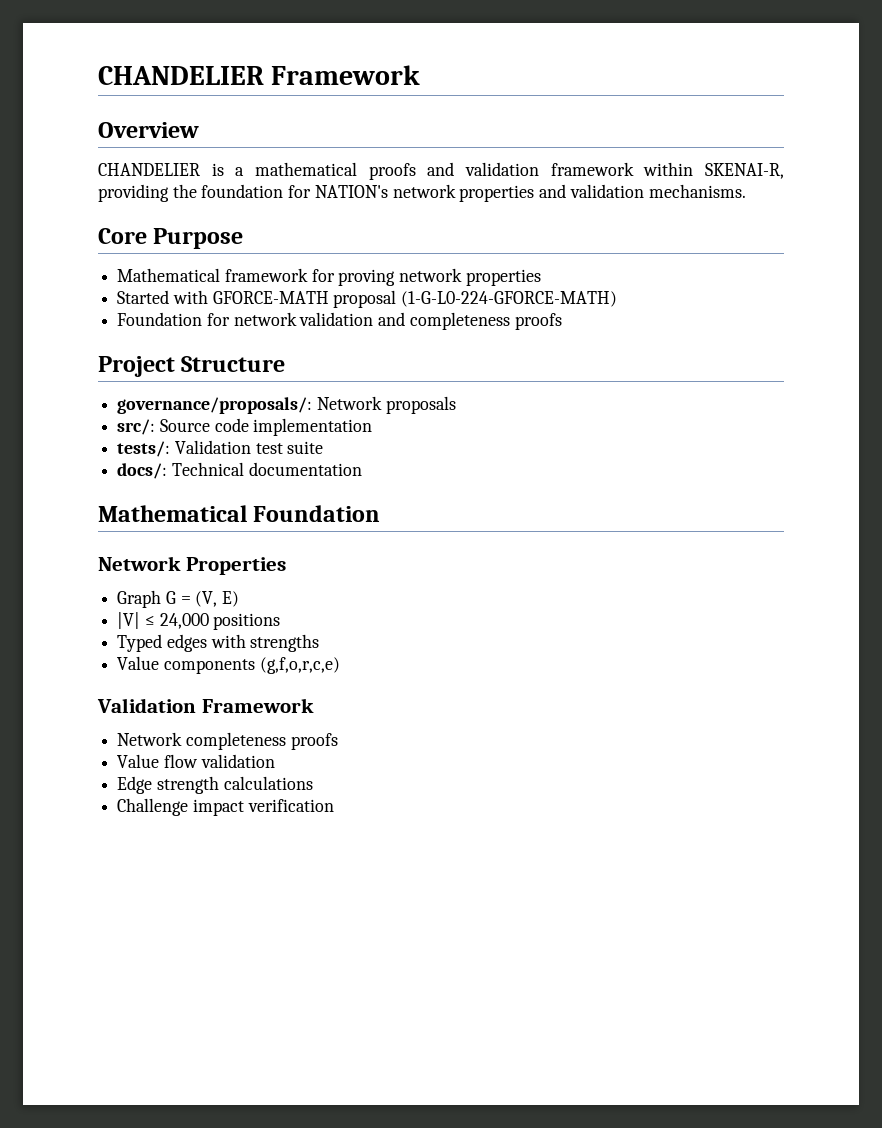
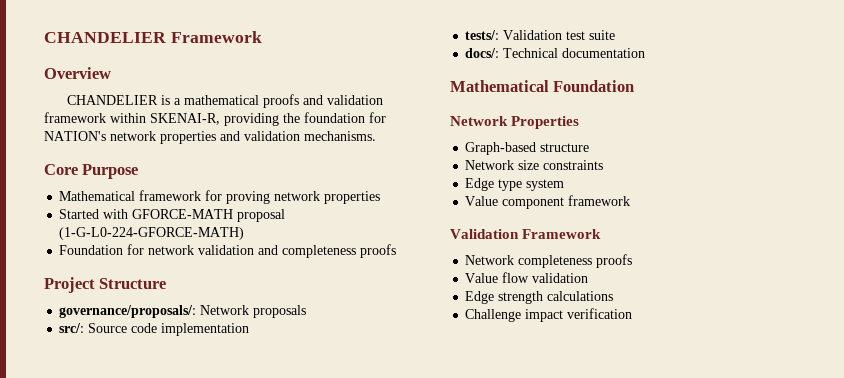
- Graph G = (V, E)
- |V| ≤ 24,000 positions
- Typed edges with strengths
- Value components (g,f,o,r,c,e)
+ Graph-based structure
+ Network size constraints
+ Edge type system
+ Value component framework

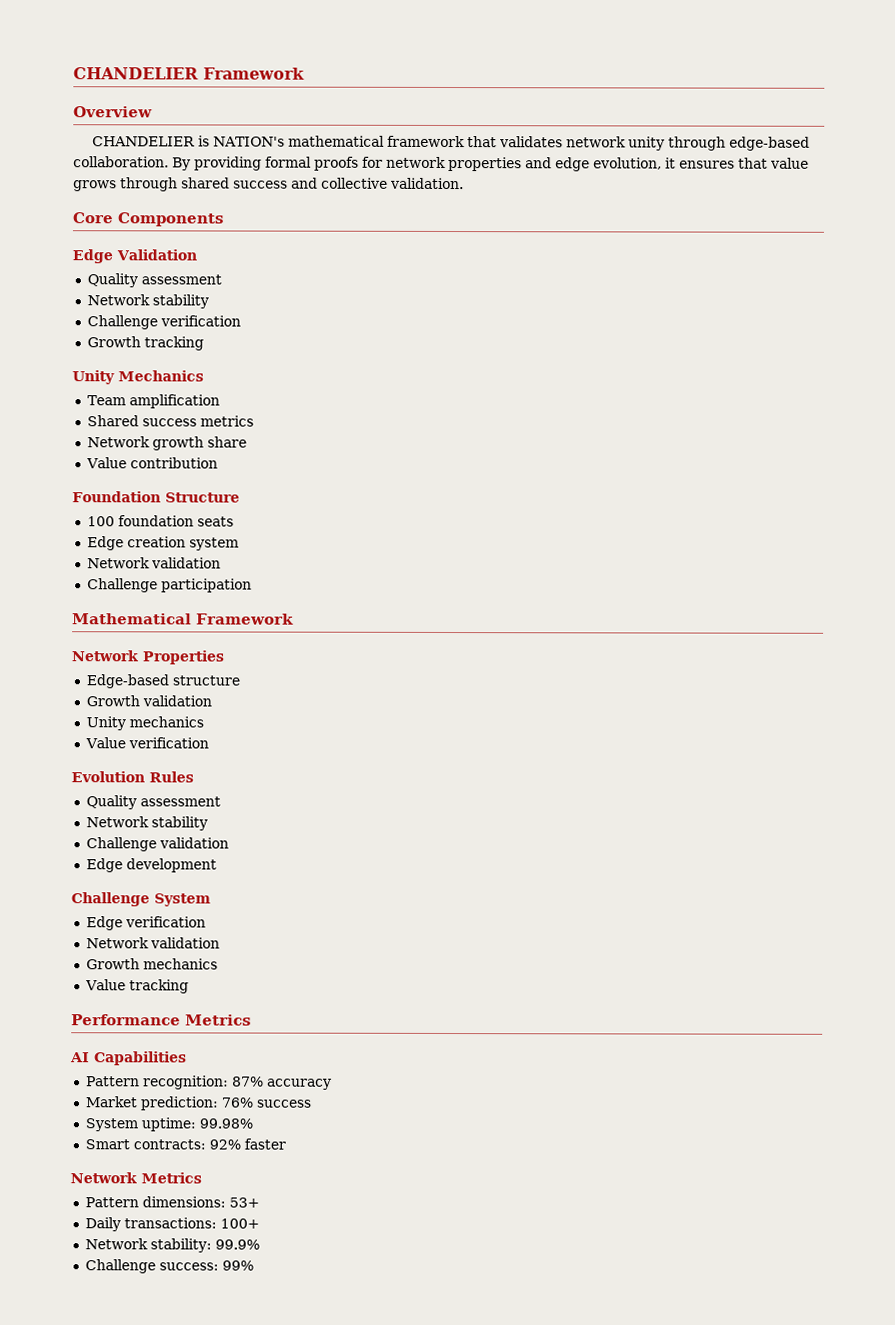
- CHANDELIER is a mathematical proofs and validation framework within SKENAI-R, providing the foundation for NATION's network properties and validation mechanisms.
- Core Purpose
- Mathematical framework for proving network properties
- Started with GFORCE-MATH proposal (1-G-L0-224-GFORCE-MATH)
- Foundation for network validation and completeness proofs
- Project Structure
- governance/proposals/: Network proposals
- src/: Source code implementation
- tests/: Validation test suite
- docs/: Technical documentation
- Mathematical Foundation
+ CHANDELIER is NATION's mathematical framework that validates network unity through edge-based collaboration. By providing formal proofs for network properties and edge evolution, it ensures that value grows through shared success and collective validation.
+ Core Components
+ Edge Validation
+ Quality assessment
+ Network stability
+ Challenge verification
+ Growth tracking
+ Unity Mechanics
+ Team amplification
+ Shared success metrics
+ Network growth share
+ Value contribution
+ Foundation Structure
+ 100 foundation seats
+ Edge creation system
+ Network validation
+ Challenge participation
+ Mathematical Framework
- Graph-based structure
+ Edge-based structure
- Network size constraints
- Edge type system
- Value component framework
- Validation Framework
- Network completeness proofs
- Value flow validation
+ Growth validation
+ Unity mechanics
+ Value verification
+ Evolution Rules
+ Quality assessment
+ Network stability
+ Challenge validation
- Edge strength calculations
- Challenge impact verification
+ Edge development
+ Challenge System
+ Edge verification
+ Network validation
+ Growth mechanics
+ Value tracking
+ Performance Metrics
+ AI Capabilities
+ Pattern recognition: 87% accuracy
+ Market prediction: 76% success
+ System uptime: 99.98%
+ Smart contracts: 92% faster
+ Network Metrics
+ Pattern dimensions: 53+
+ Daily transactions: 100+
+ Network stability: 99.9%
+ Challenge success: 99%

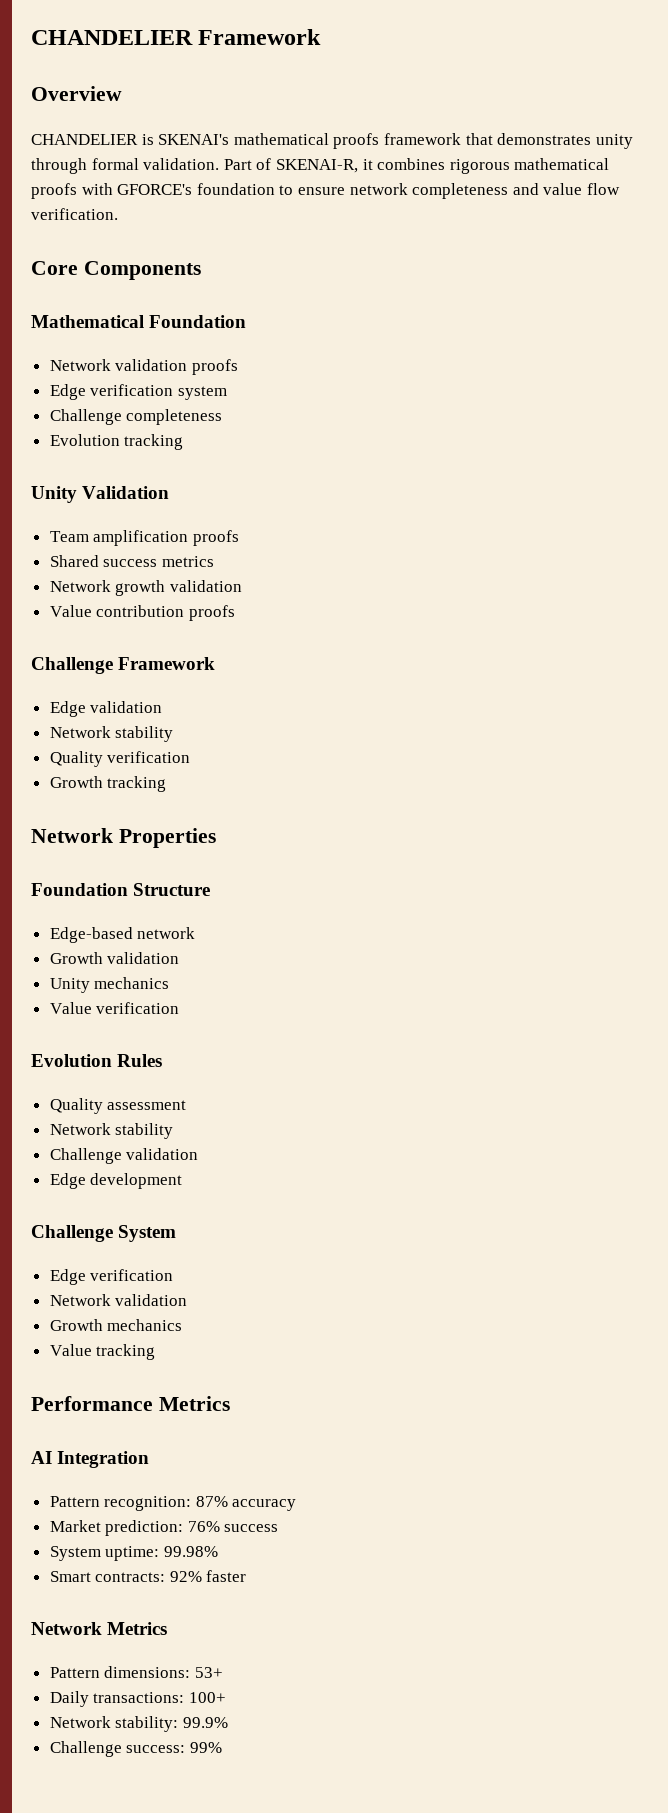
- CHANDELIER is NATION's mathematical framework that validates network unity through edge-based collaboration. By providing formal proofs for network properties and edge evolution, it ensures that value grows through shared success and collective validation.
+ CHANDELIER is SKENAI's mathematical proofs framework that demonstrates unity through formal validation. Part of SKENAI-R, it combines rigorous mathematical proofs with GFORCE's foundation to ensure network completeness and value flow verification.
  Core Components
- Edge Validation
- Quality assessment
- Network stability
- Challenge verification
- Growth tracking
+ Mathematical Foundation
+ Network validation proofs
+ Edge verification system
+ Challenge completeness
+ Evolution tracking
- Unity Mechanics
+ Unity Validation
- Team amplification
+ Team amplification proofs
- Network growth share
+ Network growth validation
- Value contribution
+ Value contribution proofs
+ Challenge Framework
+ Edge validation
+ Network stability
+ Quality verification
+ Growth tracking
+ Network Properties
  Foundation Structure
- 100 foundation seats
- Edge creation system
- Network validation
- Challenge participation
- Mathematical Framework
- Network Properties
- Edge-based structure
+ Edge-based network
- AI Capabilities
+ AI Integration

